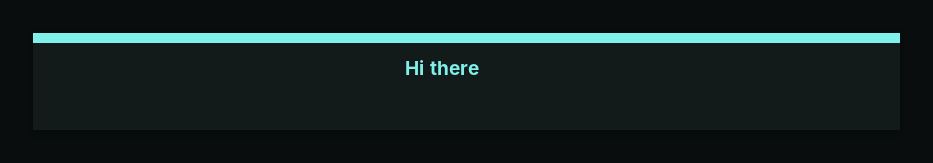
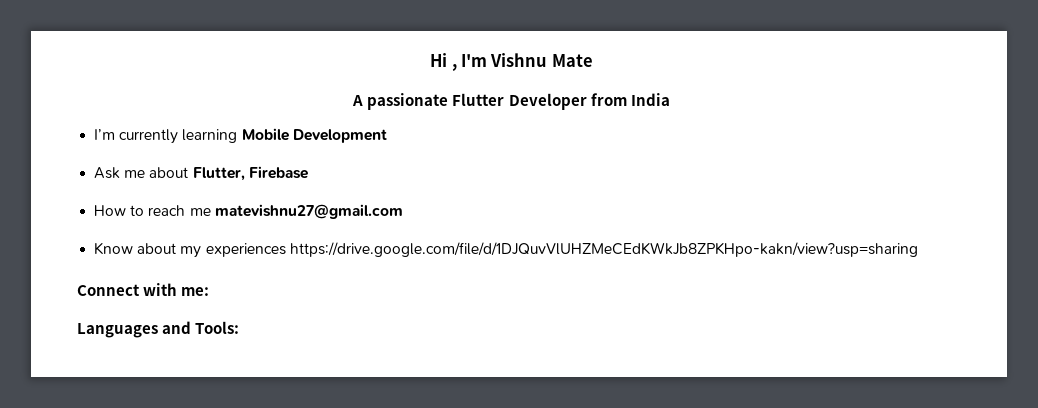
- Hi there
+ Hi , I'm Vishnu Mate
+ A passionate Flutter Developer from India
+ I’m currently learning Mobile Development
+ Ask me about Flutter, Firebase
+ How to reach me matevishnu27@gmail.com
+ Know about my experiences https://drive.google.com/file/d/1DJQuvVlUHZMeCEdKWkJb8ZPKHpo-kakn/view?usp=sharing
+ Connect with me:
+ Languages and Tools:

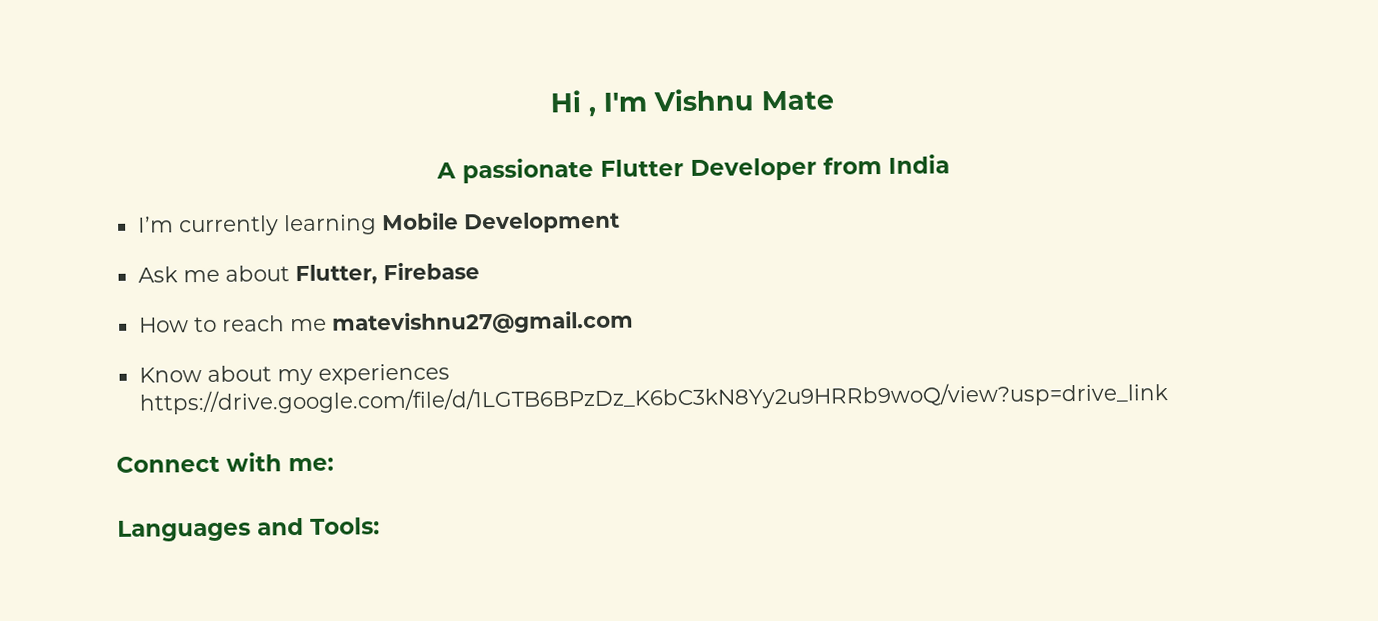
- Know about my experiences https://drive.google.com/file/d/1DJQuvVlUHZMeCEdKWkJb8ZPKHpo-kakn/view?usp=sharing
+ Know about my experiences https://drive.google.com/file/d/1LGTB6BPzDz_K6bC3kN8Yy2u9HRRb9woQ/view?usp=drive_link

